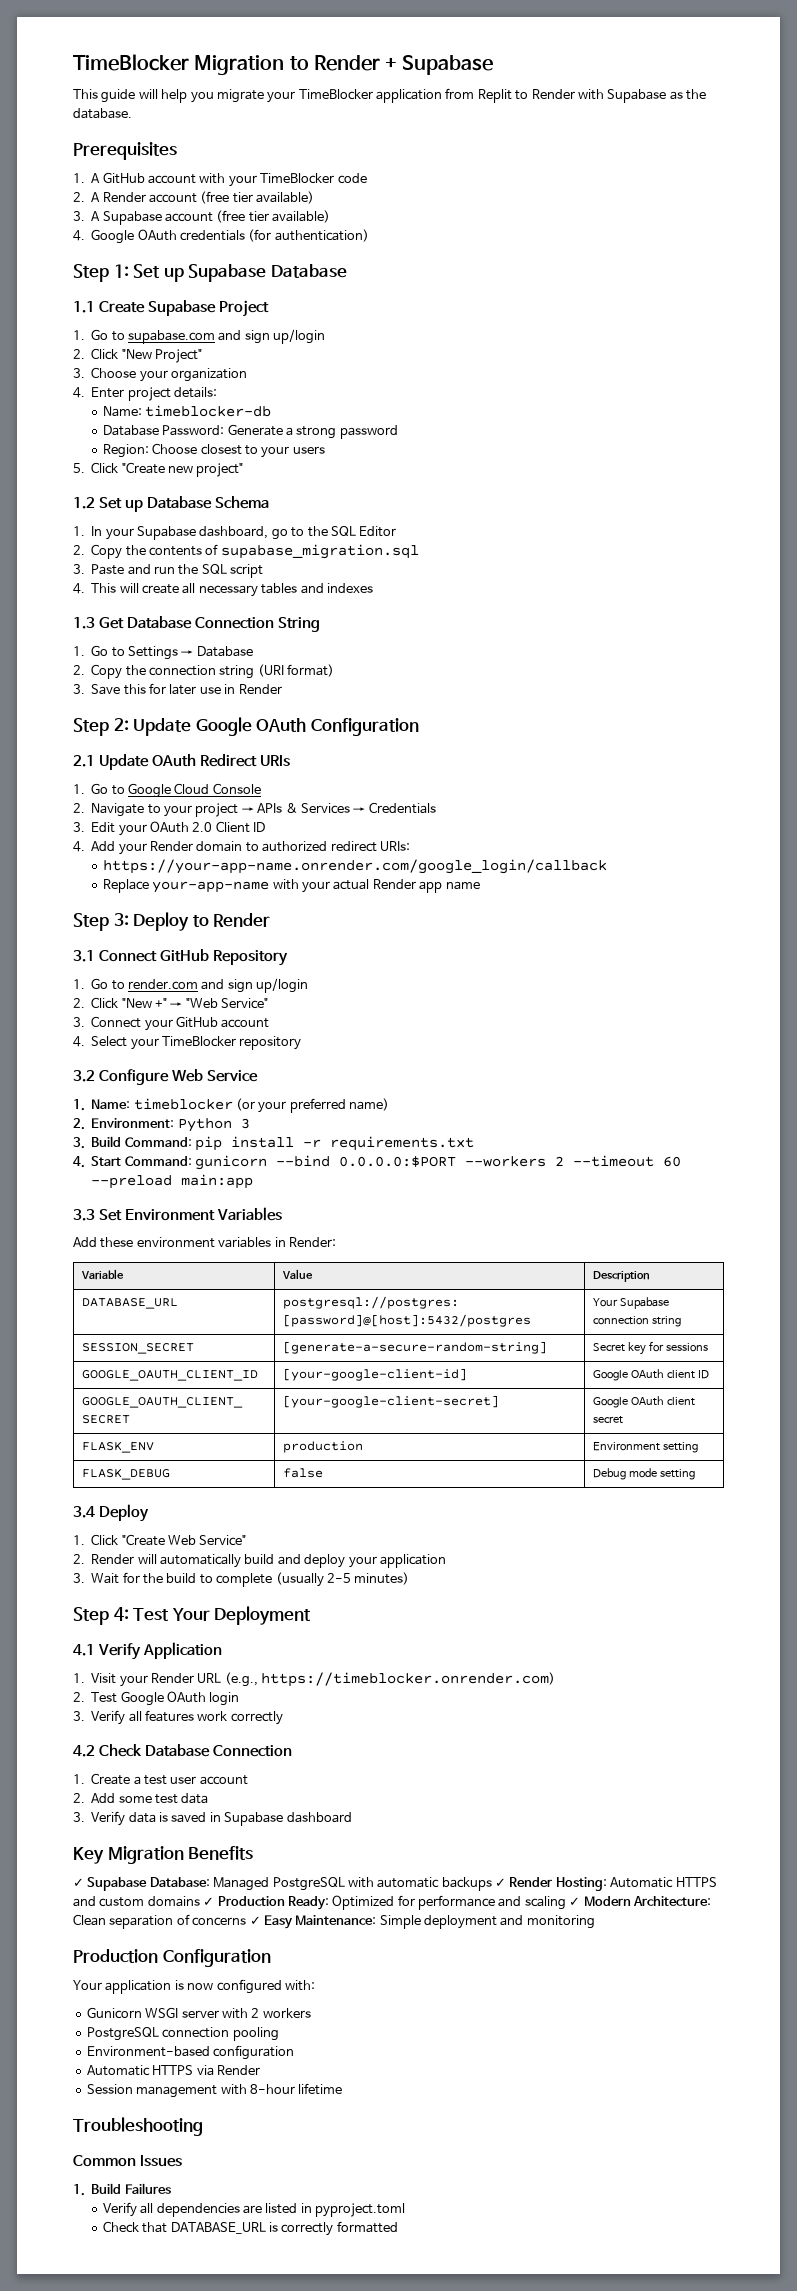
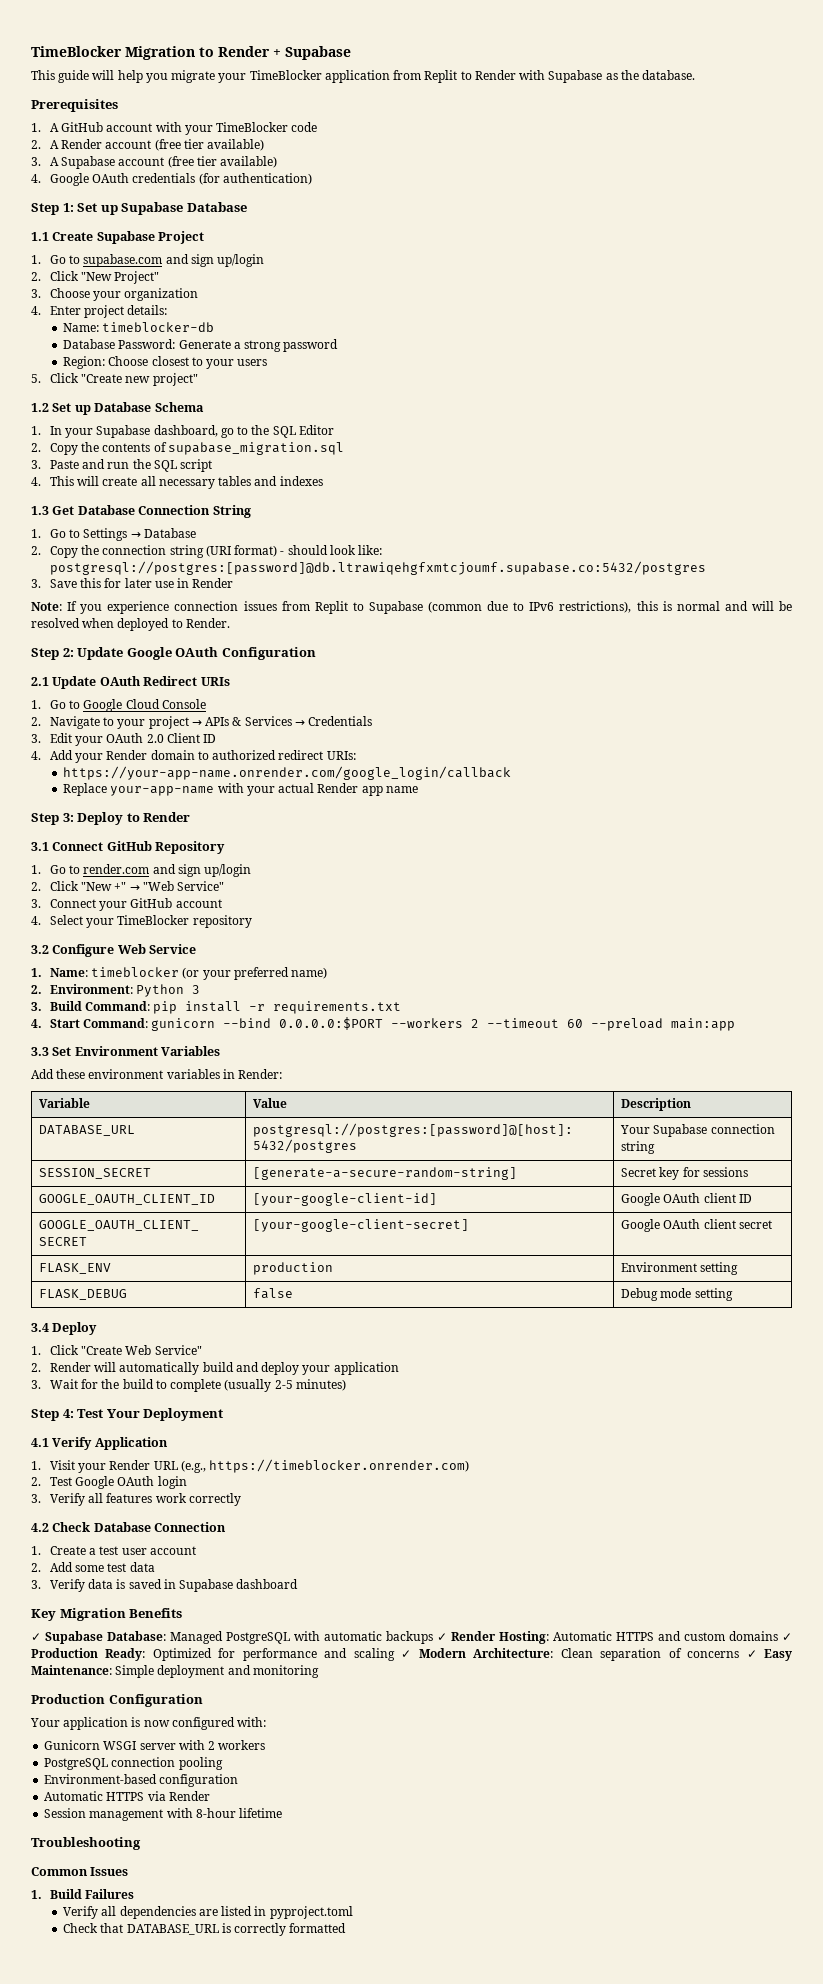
- 2. Copy the connection string (URI format)
+ 2. Copy the connection string (URI format) - should look like: postgresql://postgres:[password]@db.ltrawiqehgfxmtcjoumf.supabase.co:5432/postgres
+ Note: If you experience connection issues from Replit to Supabase (common due to IPv6 restrictions), this is normal and will be resolved when deployed to Render.

